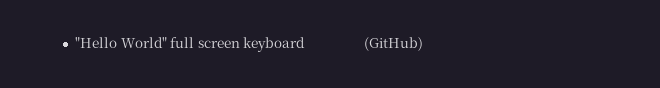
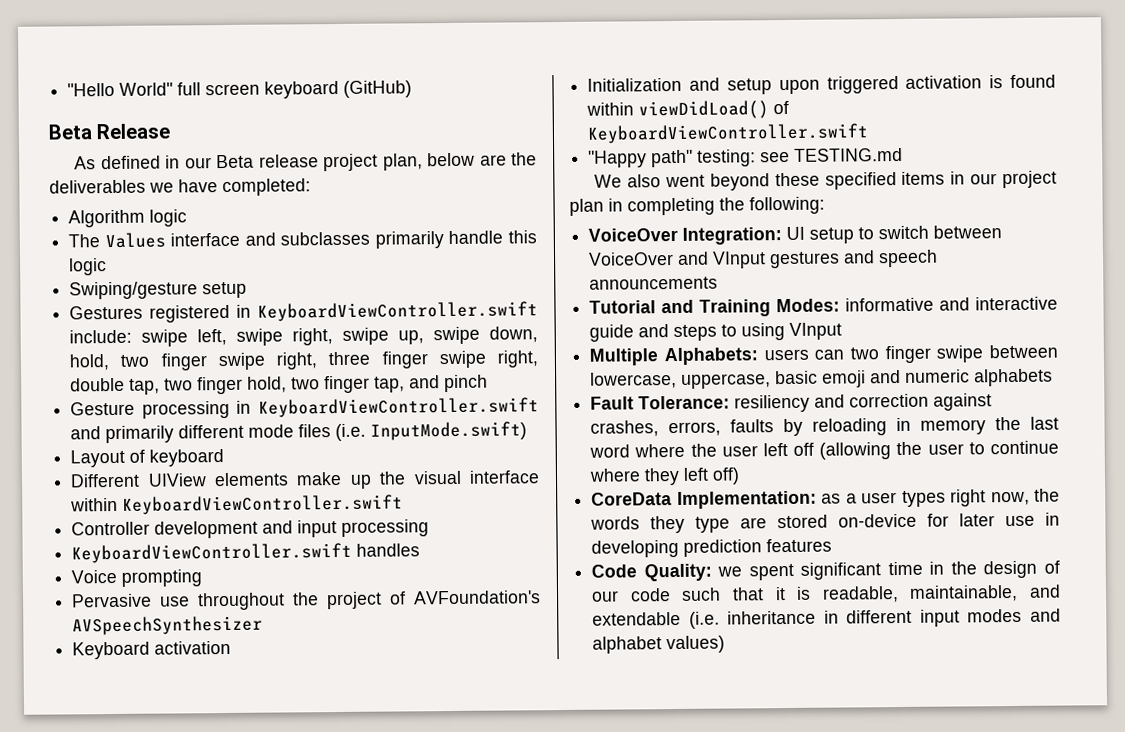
+ Beta Release
+ As defined in our Beta release project plan, below are the deliverables we have completed:
+ Algorithm logic
+ The Values interface and subclasses primarily handle this logic
+ Swiping/gesture setup
+ Gestures registered in KeyboardViewController.swift include: swipe left, swipe right, swipe up, swipe down, hold, two finger swipe right, three finger swipe right, double tap, two finger hold, two finger tap, and pinch
+ Gesture processing in KeyboardViewController.swift and primarily different mode files (i.e. InputMode.swift)
+ Layout of keyboard
+ Different UIView elements make up the visual interface within KeyboardViewController.swift
+ Controller development and input processing
+ KeyboardViewController.swift handles
+ Voice prompting
+ Pervasive use throughout the project of AVFoundation's AVSpeechSynthesizer
+ Keyboard activation
+ Initialization and setup upon triggered activation is found within viewDidLoad() of KeyboardViewController.swift
+ "Happy path" testing: see TESTING.md
+ We also went beyond these specified items in our project plan in completing the following:
+ VoiceOver Integration: UI setup to switch between VoiceOver and VInput gestures and speech announcements
+ Tutorial and Training Modes: informative and interactive guide and steps to using VInput
+ Multiple Alphabets: users can two finger swipe between lowercase, uppercase, basic emoji and numeric alphabets
+ Fault Tolerance: resiliency and correction against crashes, errors, faults by reloading in memory the last word where the user left off (allowing the user to continue where they left off)
+ CoreData Implementation: as a user types right now, the words they type are stored on-device for later use in developing prediction features
+ Code Quality: we spent significant time in the design of our code such that it is readable, maintainable, and extendable (i.e. inheritance in different input modes and alphabet values)

